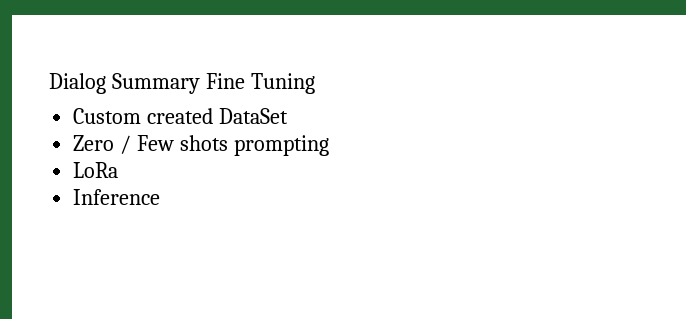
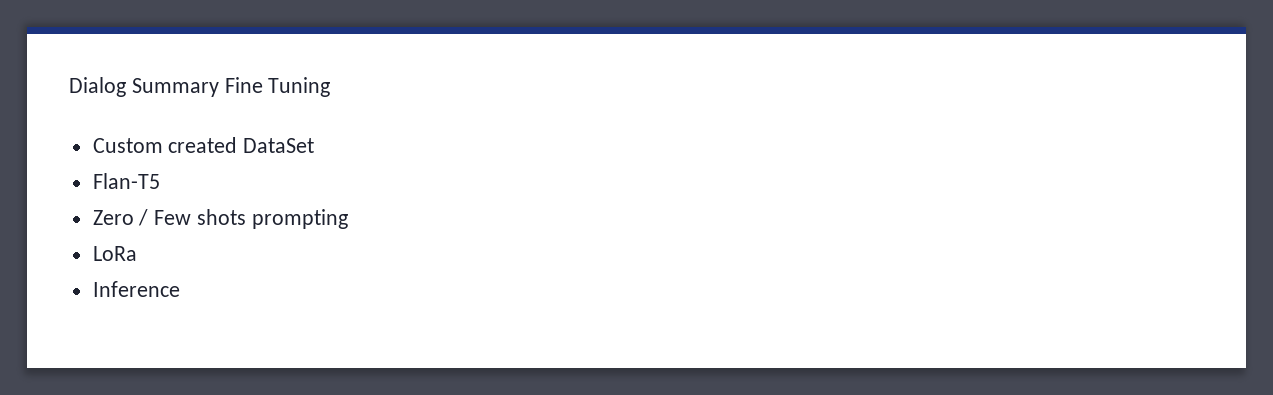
+ Flan-T5

